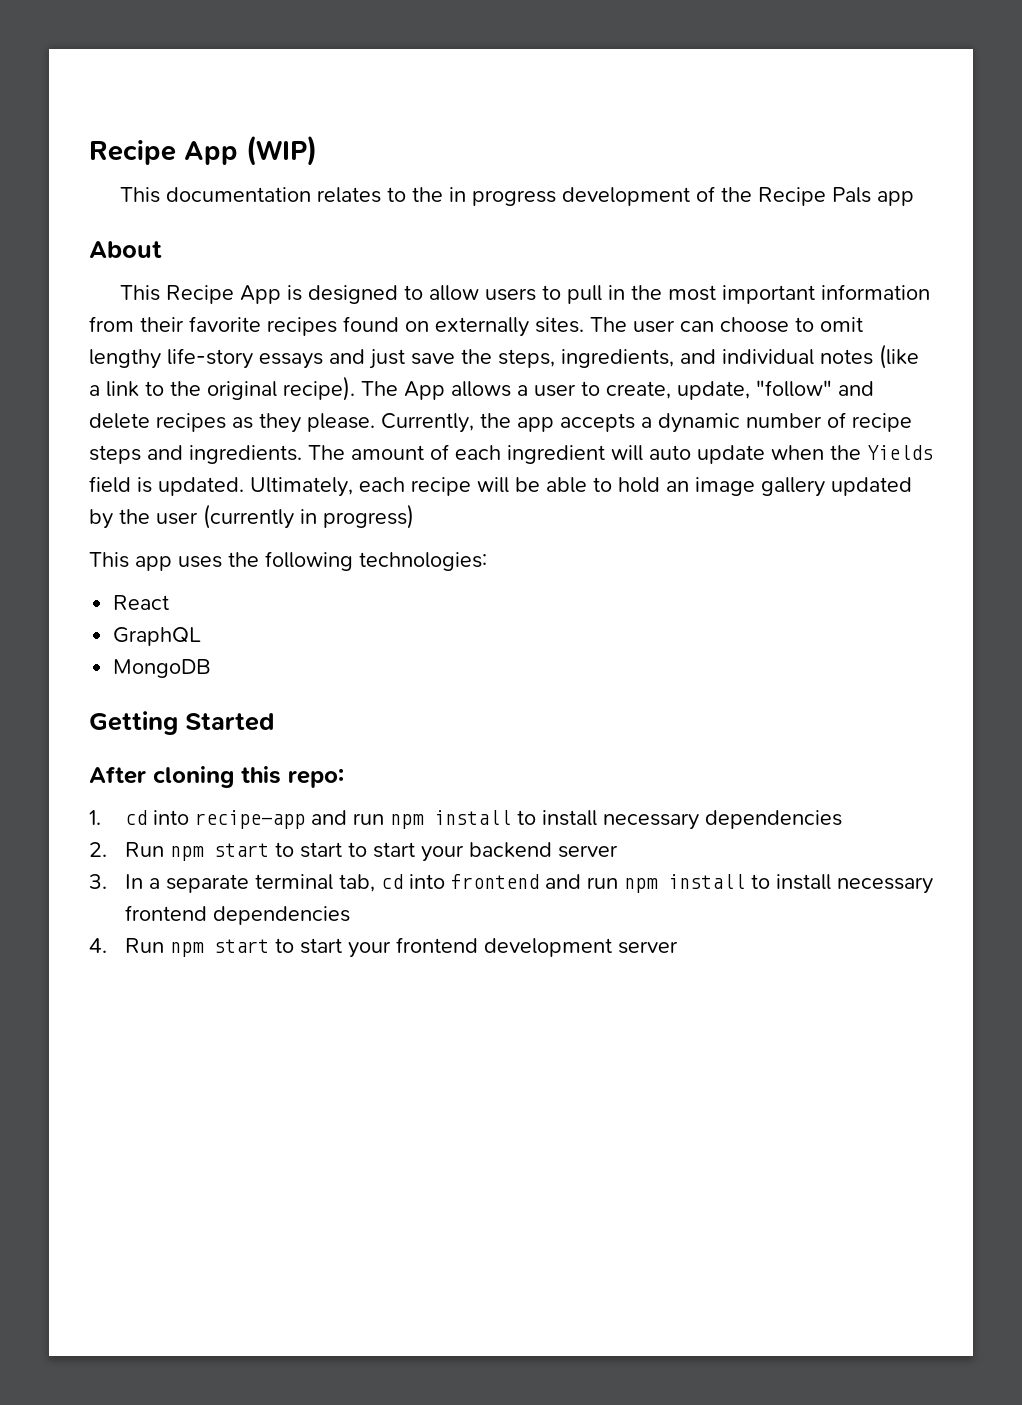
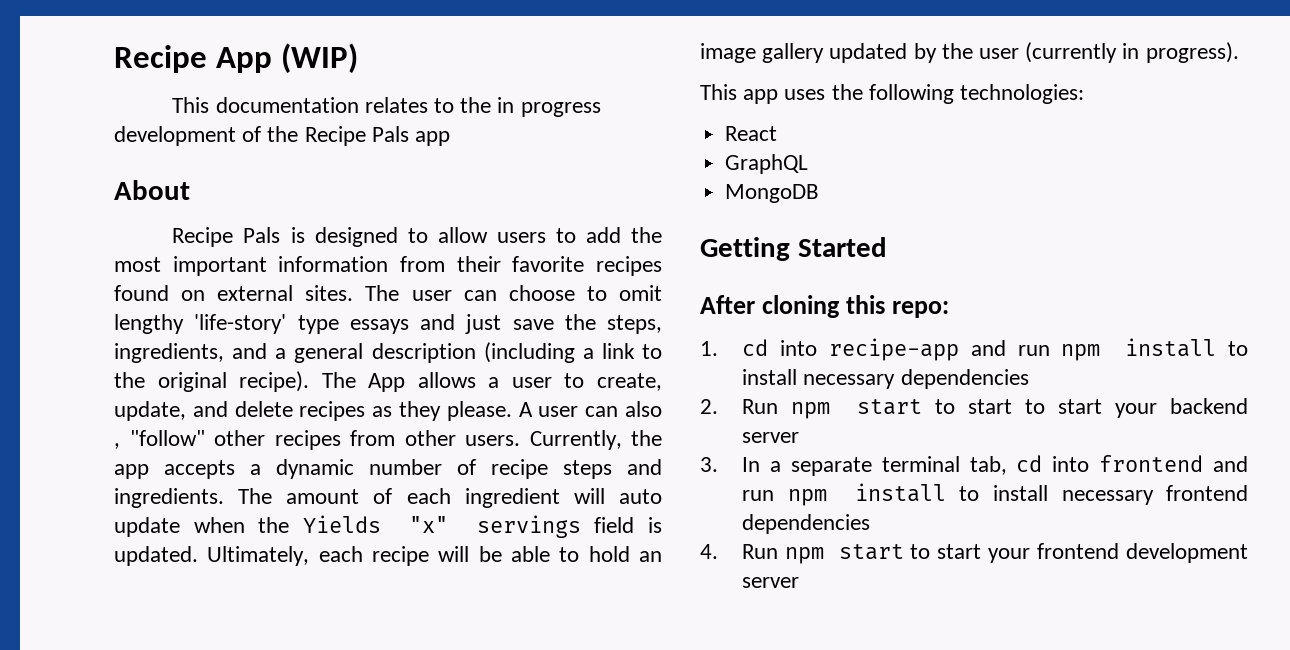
- This Recipe App is designed to allow users to pull in the most important information from their favorite recipes found on externally sites.
+ Recipe Pals is designed to allow users to add the most important information from their favorite recipes found on external sites.
- The user can choose to omit lengthy life-story essays and just save the steps, ingredients, and individual notes (like a link to the original recipe).
+ The user can choose to omit lengthy 'life-story' type essays and just save the steps, ingredients, and a general description (including a link to the original recipe).
- The App allows a user to create, update, "follow" and delete recipes as they please.
+ The App allows a user to create, update, and delete recipes as they please.
+ A user can also , "follow" other recipes from other users.
- The amount of each ingredient will auto update when the Yields field is updated.
+ The amount of each ingredient will auto update when the Yields "x" servings field is updated.
- Ultimately, each recipe will be able to hold an image gallery updated by the user (currently in progress)
+ Ultimately, each recipe will be able to hold an image gallery updated by the user (currently in progress).

